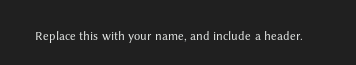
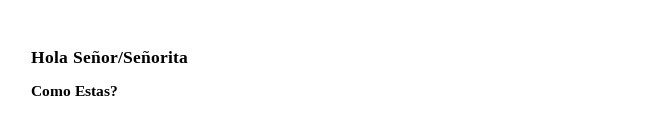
- Replace this with your name, and include a header.
+ Hola Señor/Señorita
+ Como Estas?

